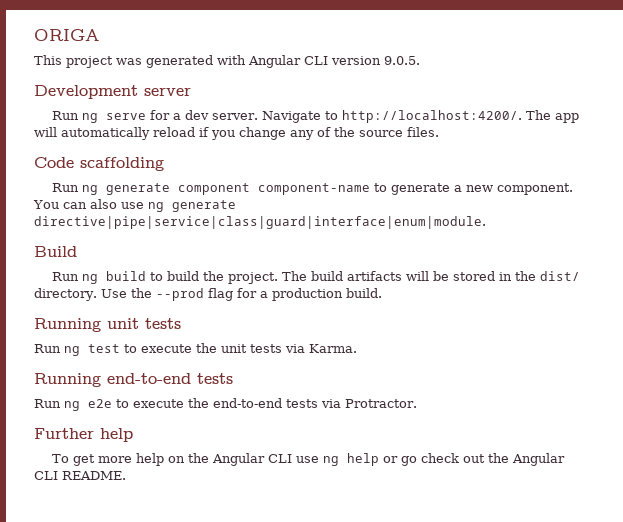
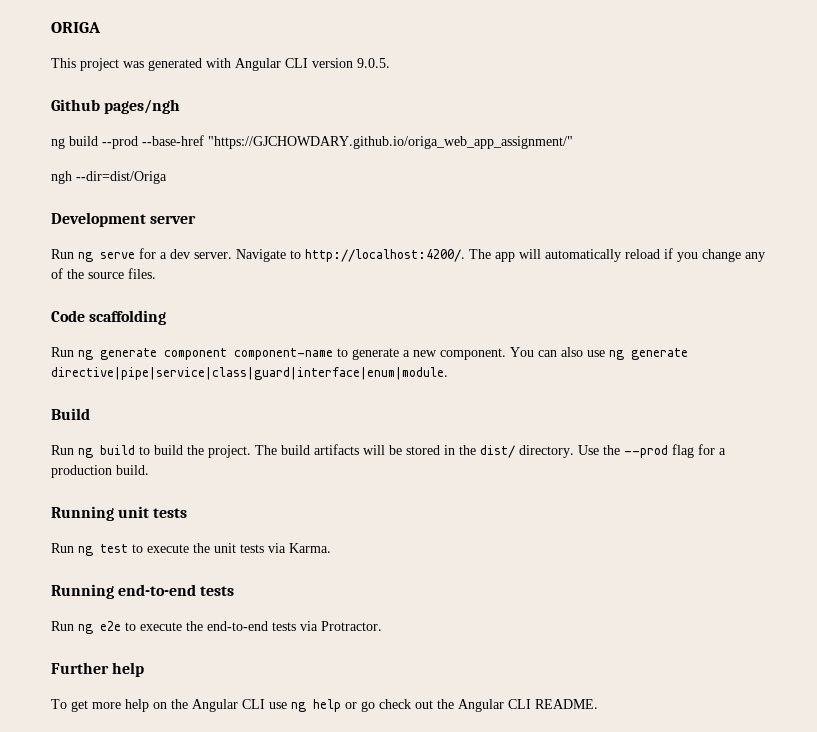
+ Github pages/ngh
+ ng build --prod --base-href "https://GJCHOWDARY.github.io/origa_web_app_assignment/"
+ ngh --dir=dist/Origa

